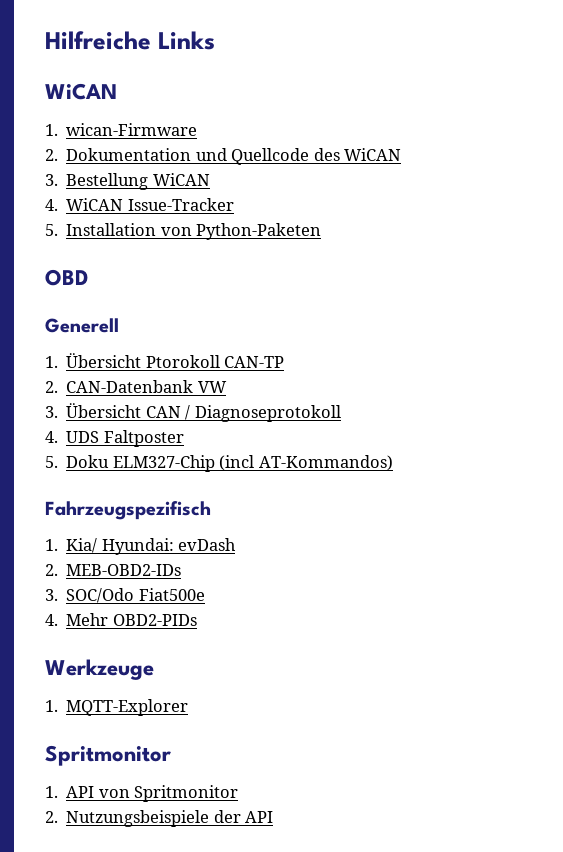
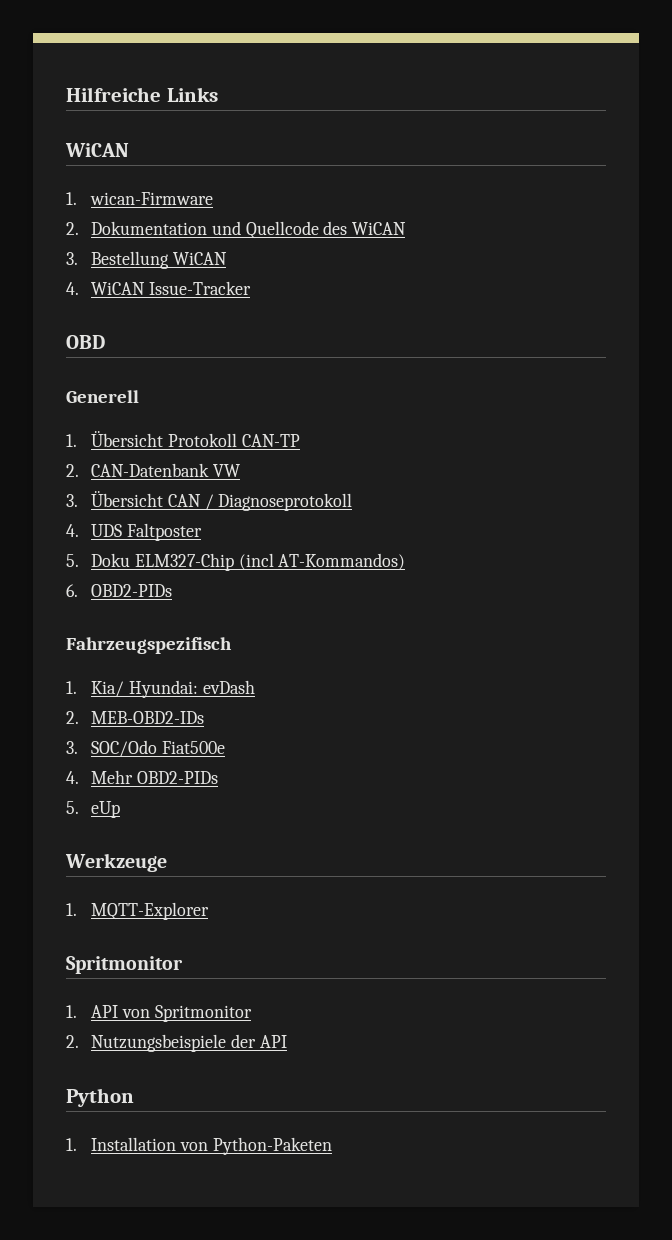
- 5. Installation von Python-Paketen
- 1. Übersicht Ptorokoll CAN-TP
+ 1. Übersicht Protokoll CAN-TP
+ 6. OBD2-PIDs
+ 5. eUp
+ Python
+ 1. Installation von Python-Paketen

